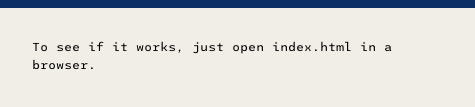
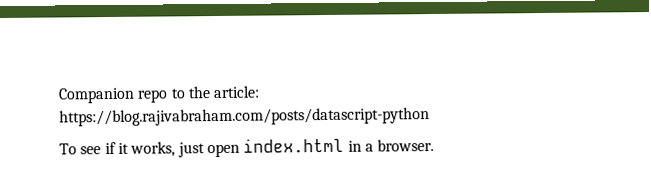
+ Companion repo to the article: https://blog.rajivabraham.com/posts/datascript-python

